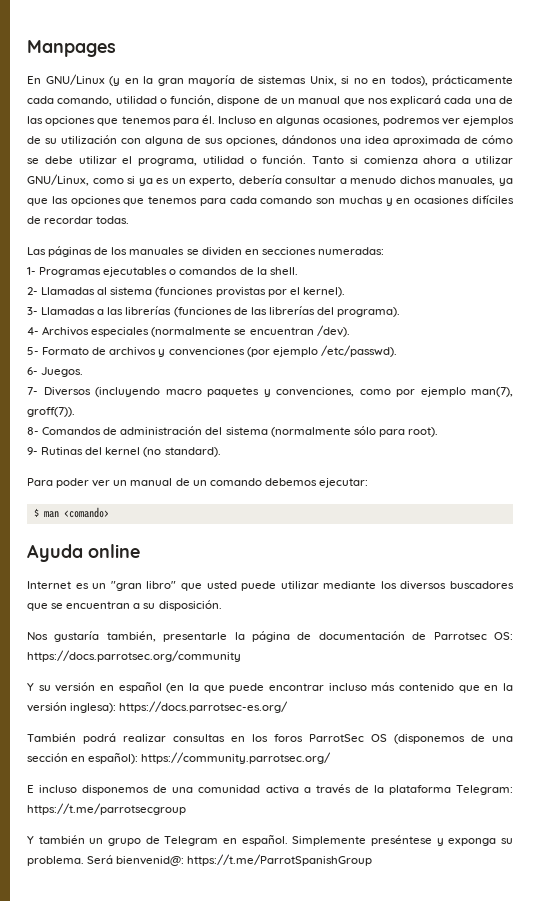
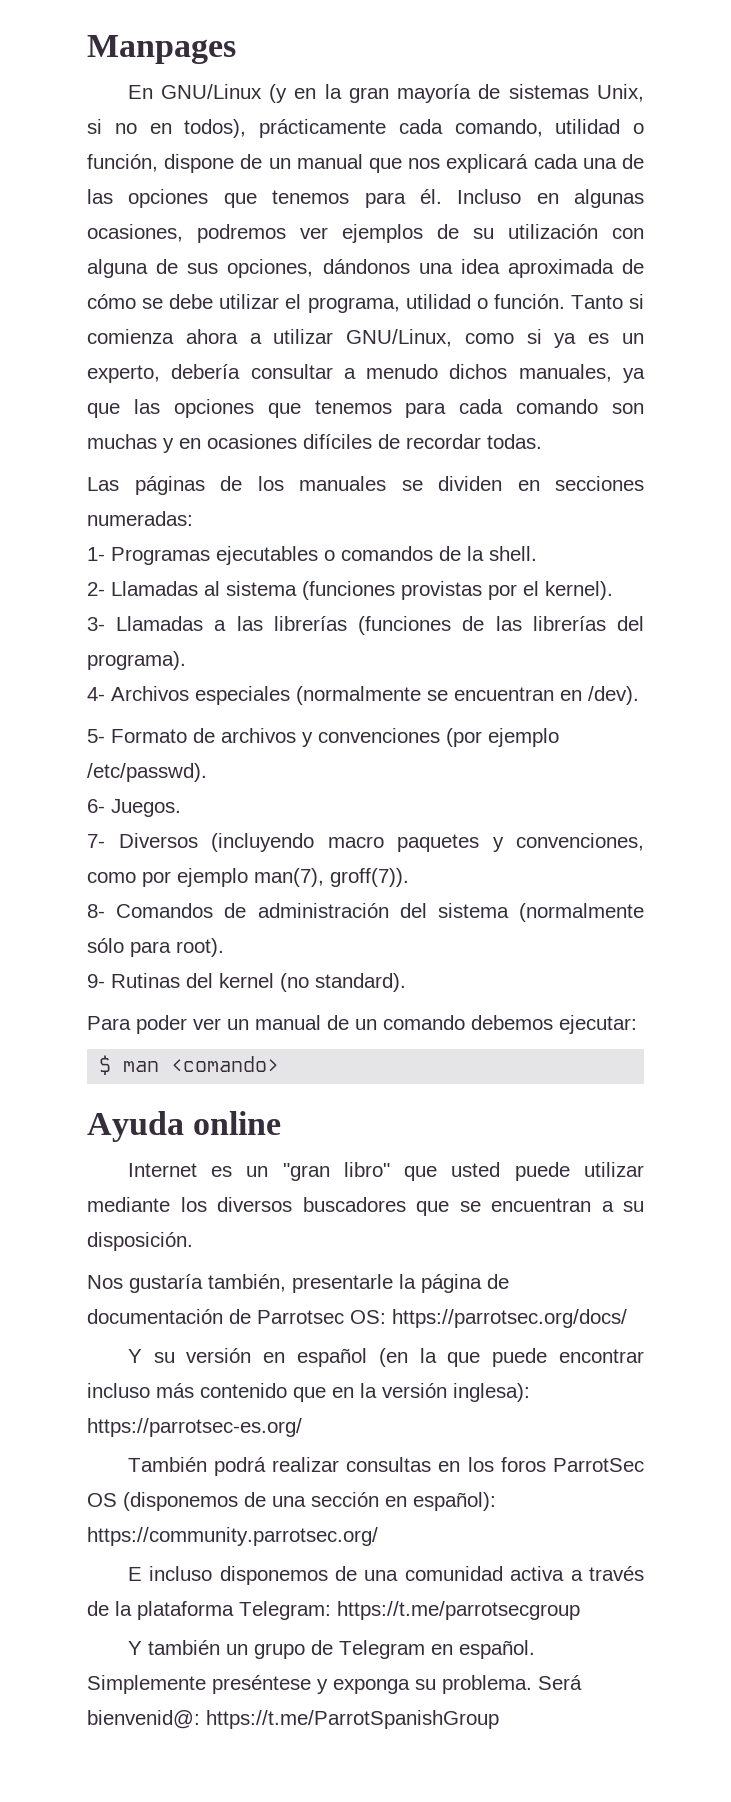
- 4- Archivos especiales (normalmente se encuentran /dev).
+ 4- Archivos especiales (normalmente se encuentran en /dev).
- Nos gustaría también, presentarle la página de documentación de Parrotsec OS: https://docs.parrotsec.org/community
+ Nos gustaría también, presentarle la página de documentación de Parrotsec OS: https://parrotsec.org/docs/
- Y su versión en español (en la que puede encontrar incluso más contenido que en la versión inglesa): https://docs.parrotsec-es.org/
+ Y su versión en español (en la que puede encontrar incluso más contenido que en la versión inglesa): https://parrotsec-es.org/

